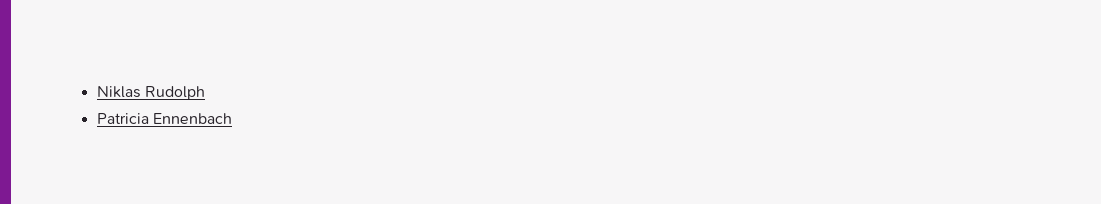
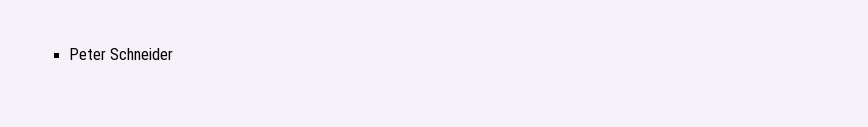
- Niklas Rudolph
- Patricia Ennenbach
+ Peter Schneider

